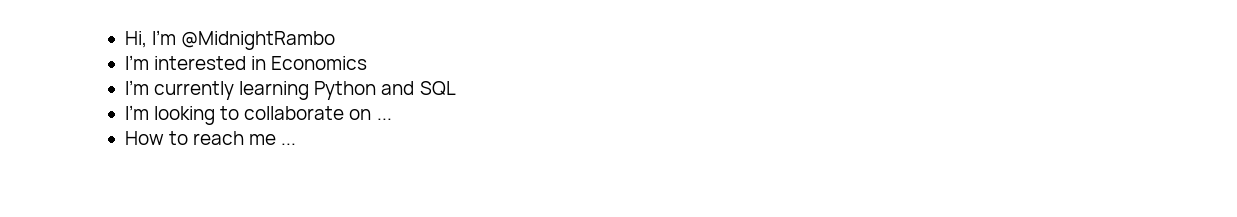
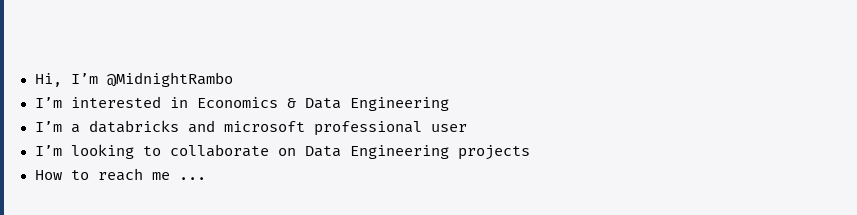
- I’m interested in Economics
- I’m currently learning Python and SQL
+ I’m interested in Economics & Data Engineering
+ I’m a databricks and microsoft professional user
- I’m looking to collaborate on ...
+ I’m looking to collaborate on Data Engineering projects

